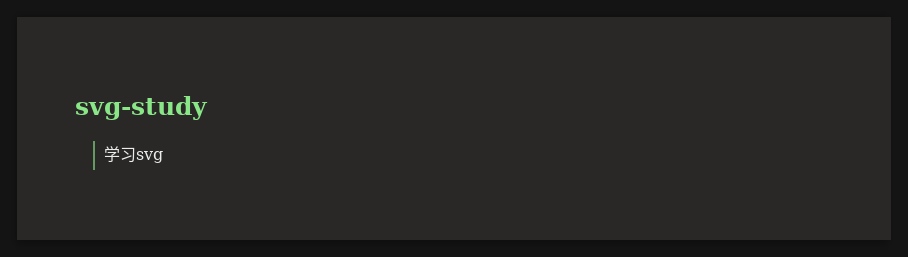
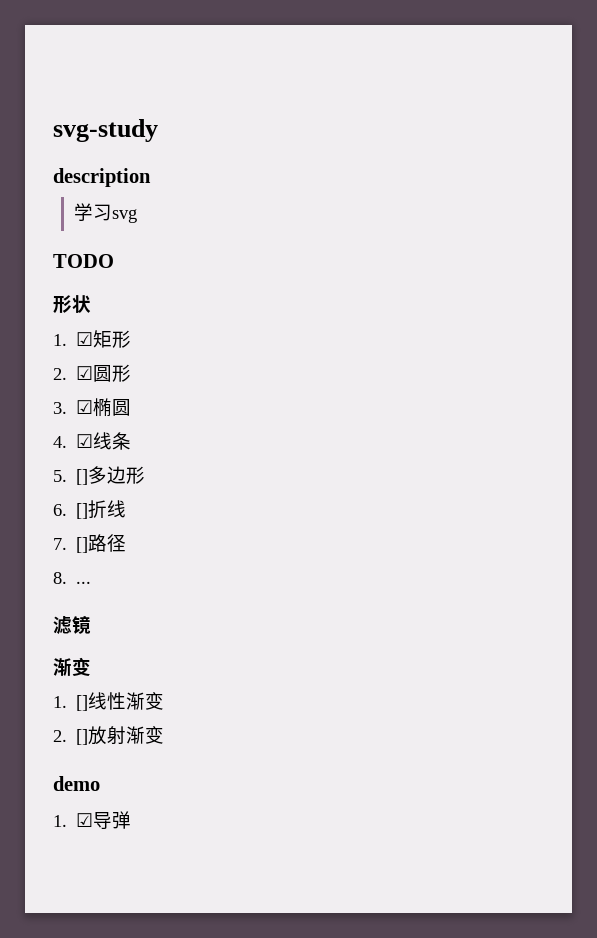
+ description
+ TODO
+ 形状
+ 1. ☑矩形
+ 2. ☑圆形
+ 3. ☑椭圆
+ 4. ☑线条
+ 5. []多边形
+ 6. []折线
+ 7. []路径
+ 8. ...
+ 滤镜
+ 渐变
+ 1. []线性渐变
+ 2. []放射渐变
+ demo
+ 1. ☑导弹

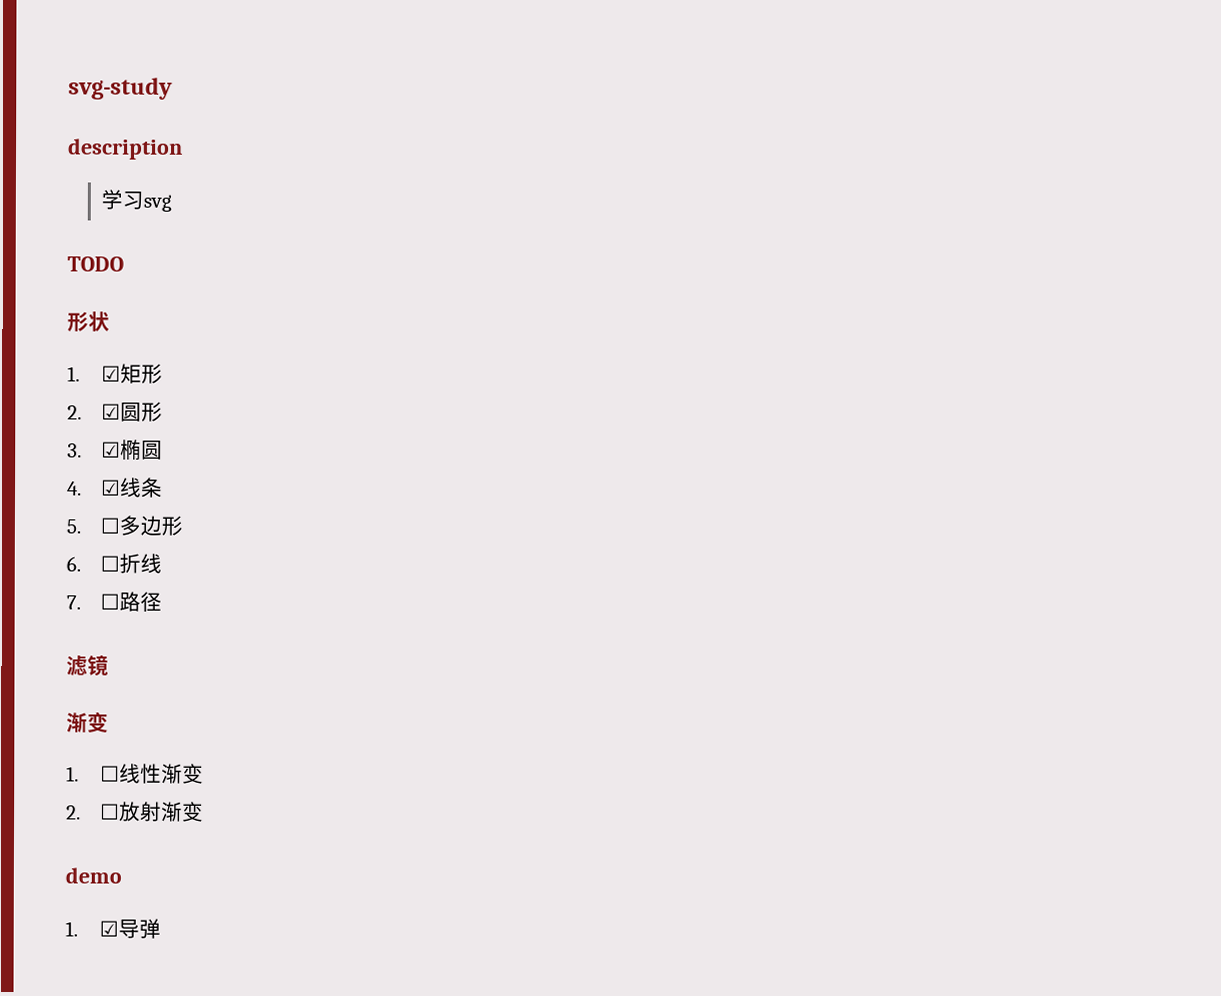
- 5. []多边形
+ 5. ☐多边形
- 6. []折线
+ 6. ☐折线
- 7. []路径
+ 7. ☐路径
- 8. ...
- 1. []线性渐变
+ 1. ☐线性渐变
- 2. []放射渐变
+ 2. ☐放射渐变

